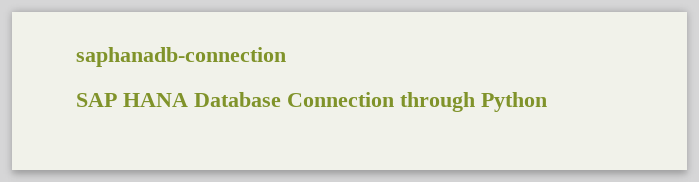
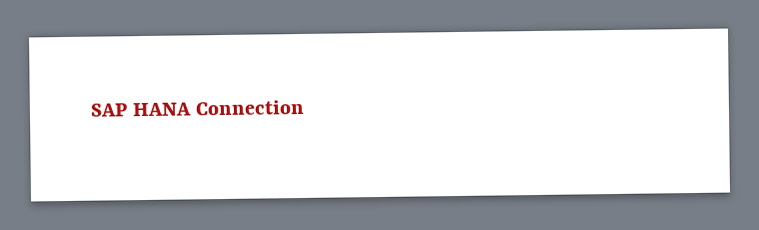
- saphanadb-connection
- SAP HANA Database Connection through Python
+ SAP HANA Connection

